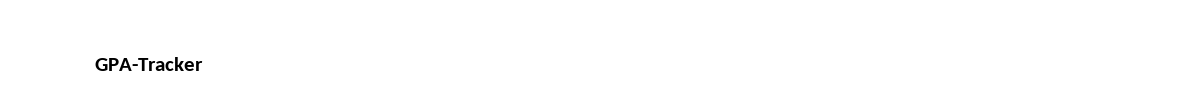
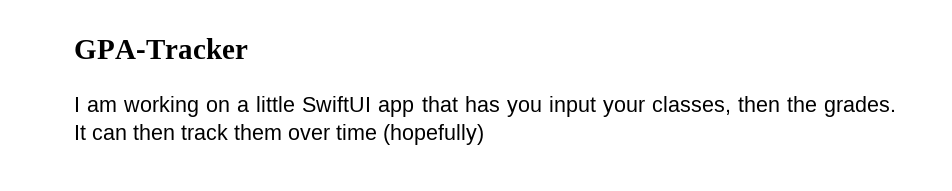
+ I am working on a little SwiftUI app that has you input your classes, then the grades. It can then track them over time (hopefully)

